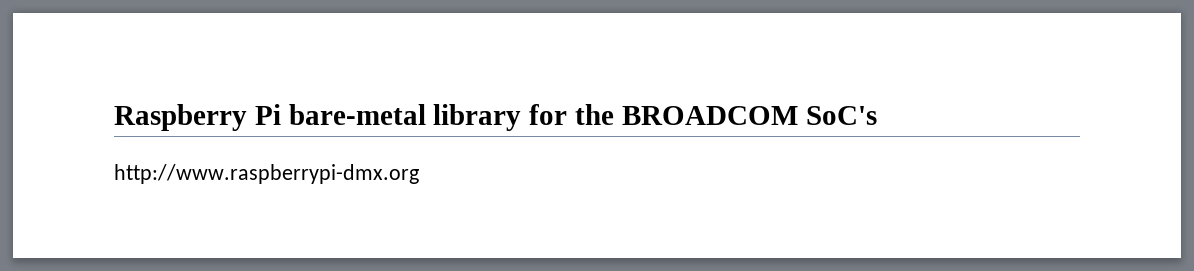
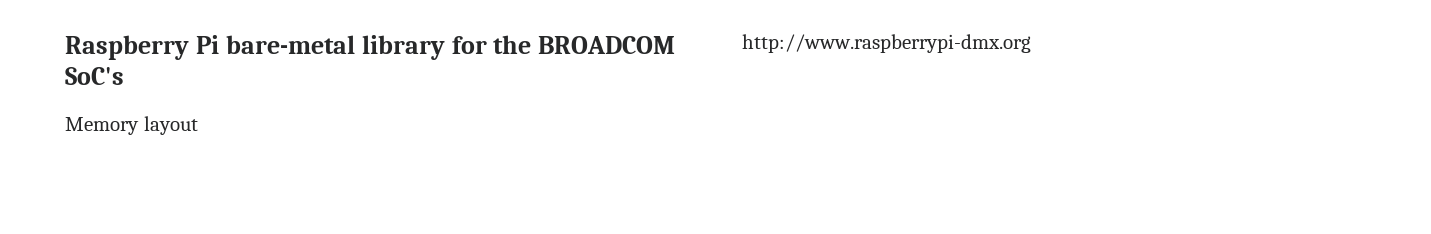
+ Memory layout

